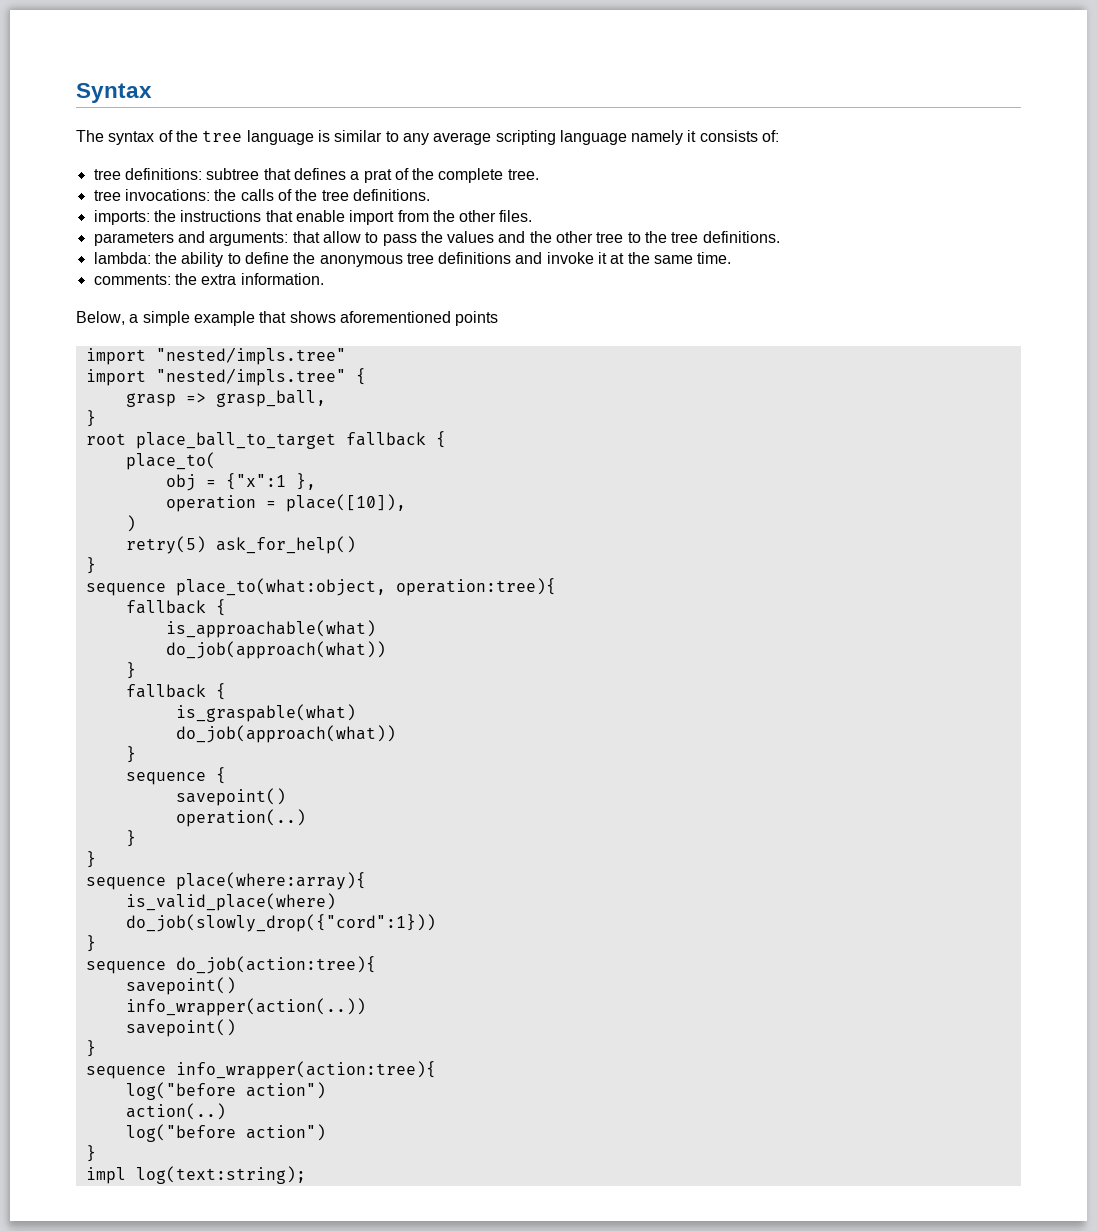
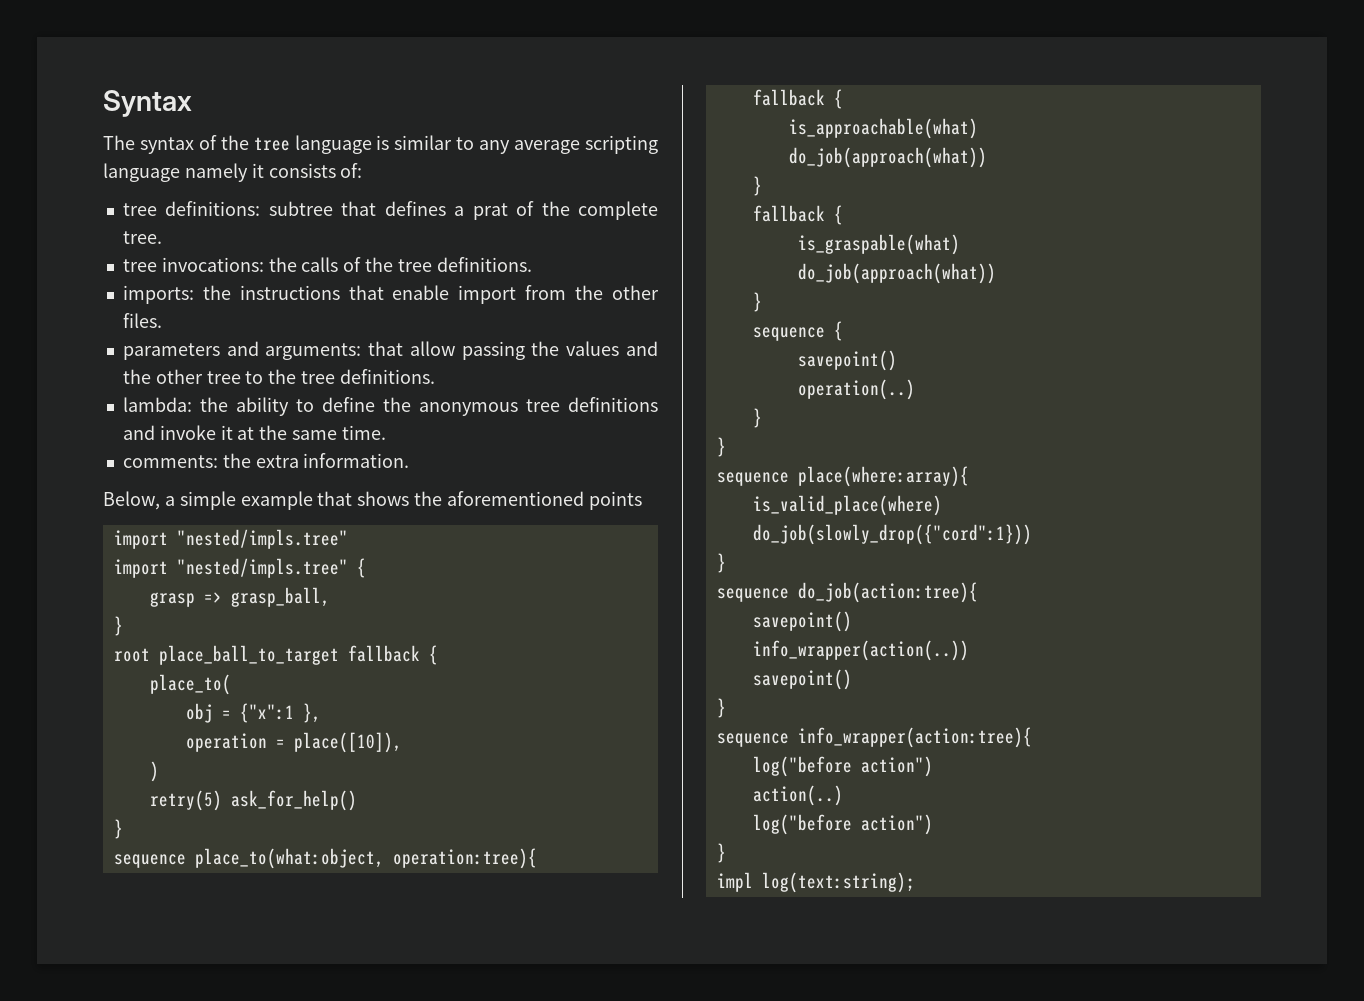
- parameters and arguments: that allow to pass the values and the other tree to the tree definitions.
+ parameters and arguments: that allow passing the values and the other tree to the tree definitions.
- Below, a simple example that shows aforementioned points
+ Below, a simple example that shows the aforementioned points

